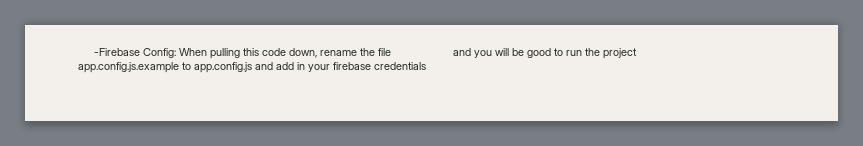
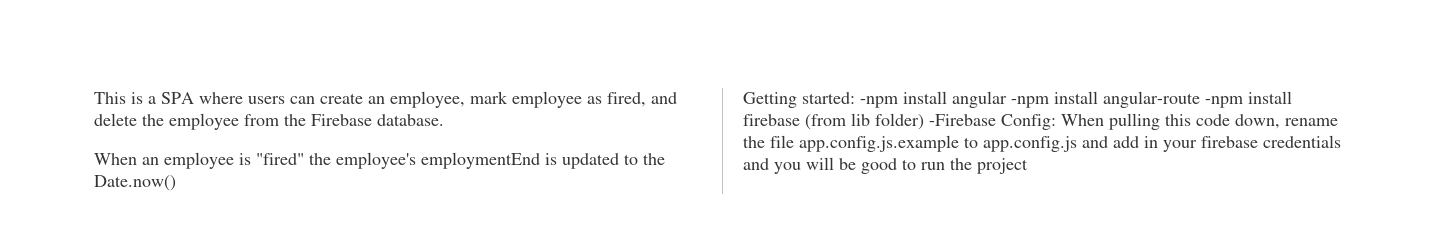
- -Firebase Config: When pulling this code down, rename the file app.config.js.example to app.config.js and add in your firebase credentials and you will be good to run the project
+ This is a SPA where users can create an employee, mark employee as fired, and delete the employee from the Firebase database.
+ When an employee is "fired" the employee's employmentEnd is updated to the Date.now()
+ Getting started: -npm install angular -npm install angular-route -npm install firebase (from lib folder) -Firebase Config: When pulling this code down, rename the file app.config.js.example to app.config.js and add in your firebase credentials and you will be good to run the project

